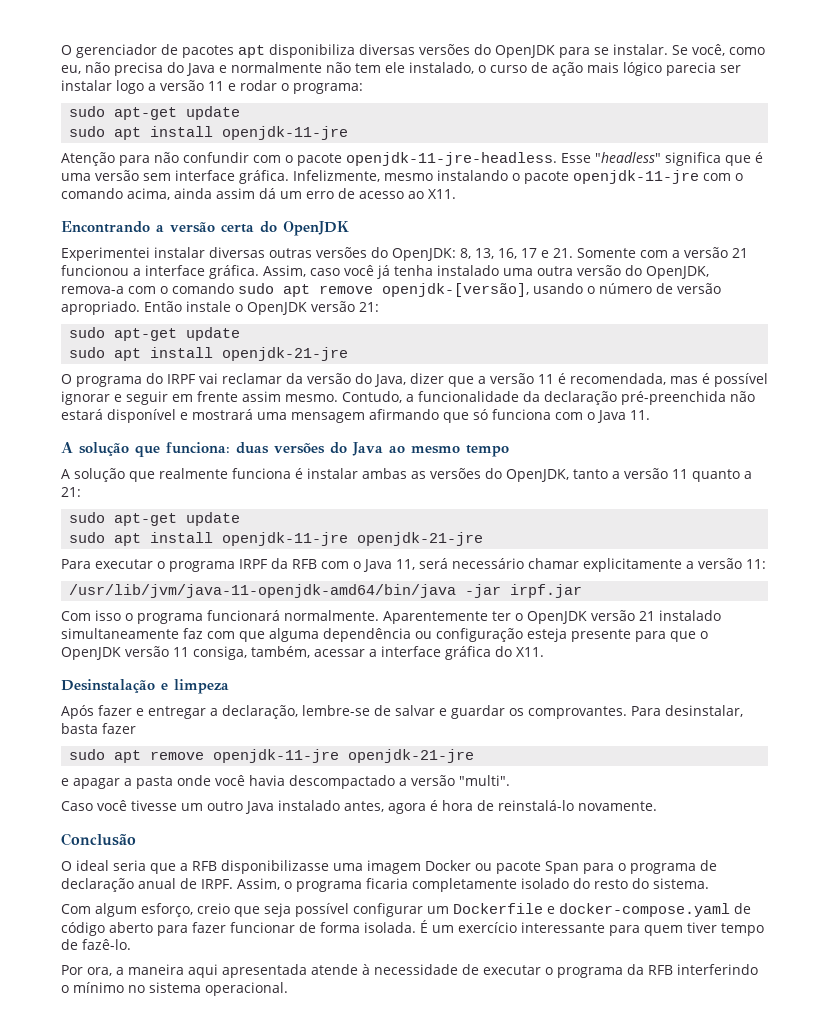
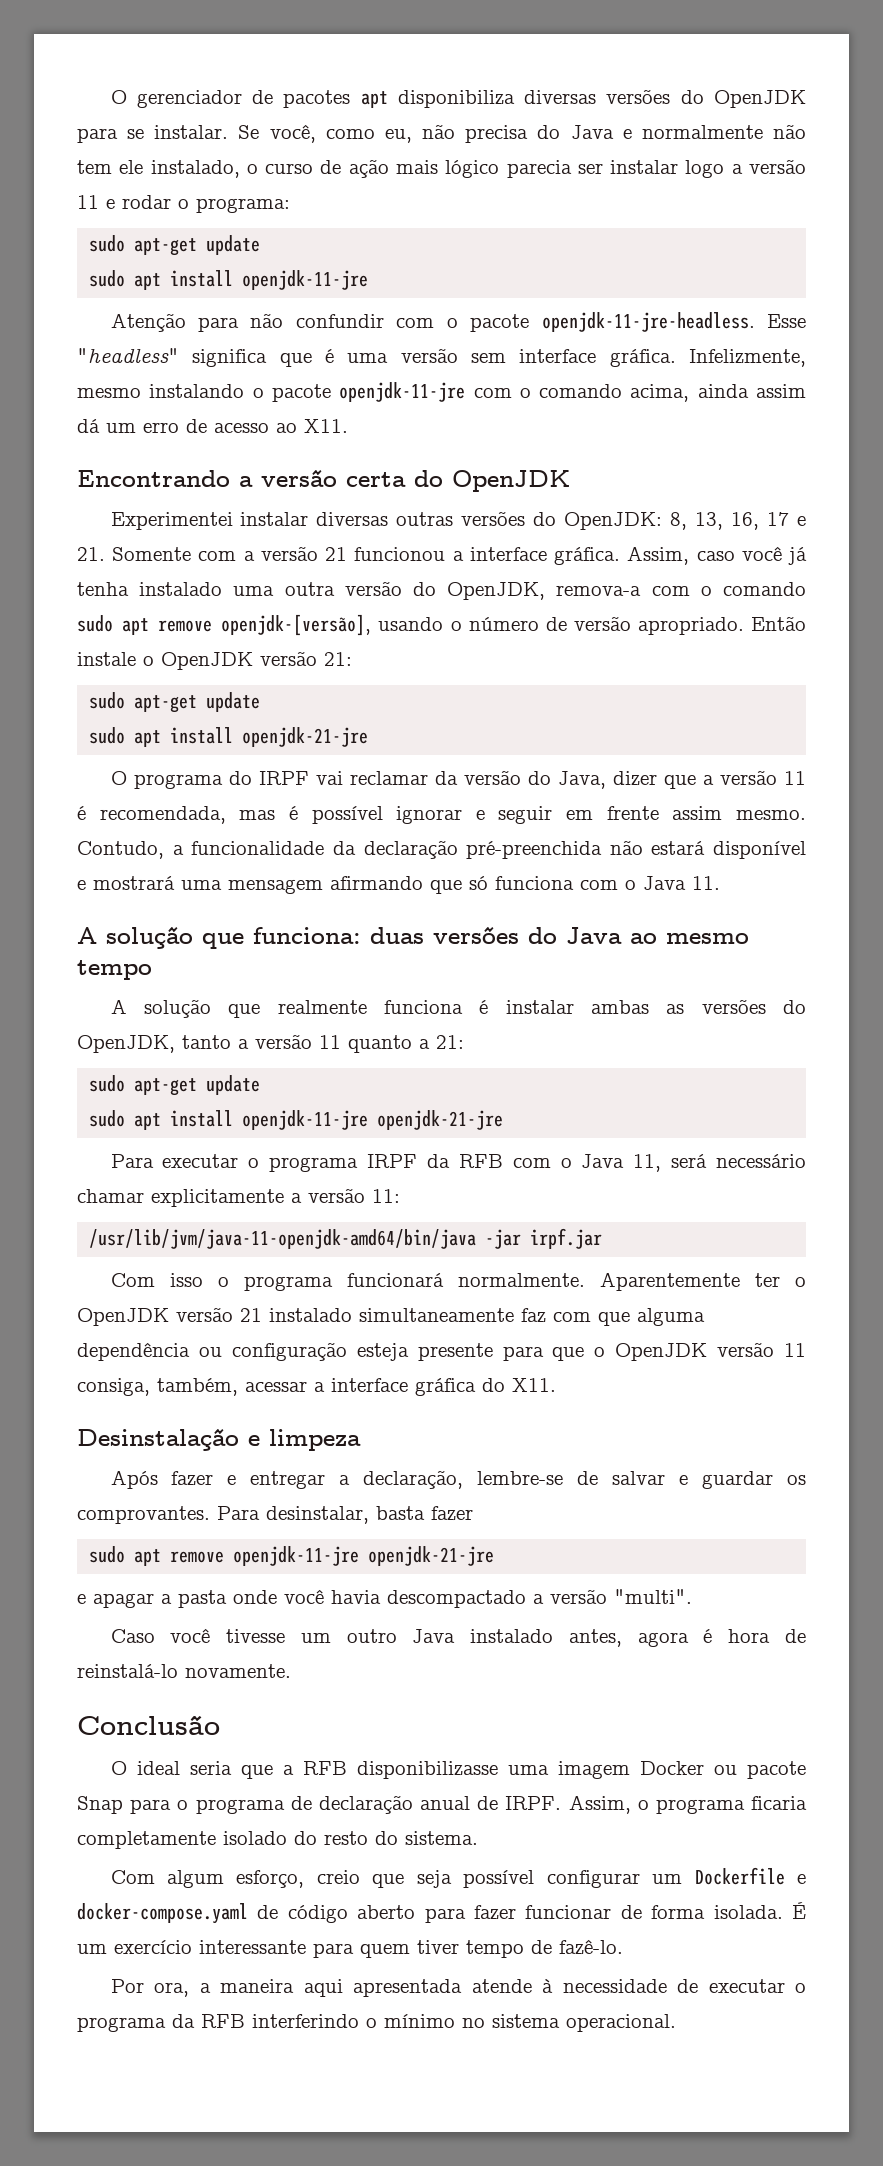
- O ideal seria que a RFB disponibilizasse uma imagem Docker ou pacote Span para o programa de declaração anual de IRPF.
+ O ideal seria que a RFB disponibilizasse uma imagem Docker ou pacote Snap para o programa de declaração anual de IRPF.

